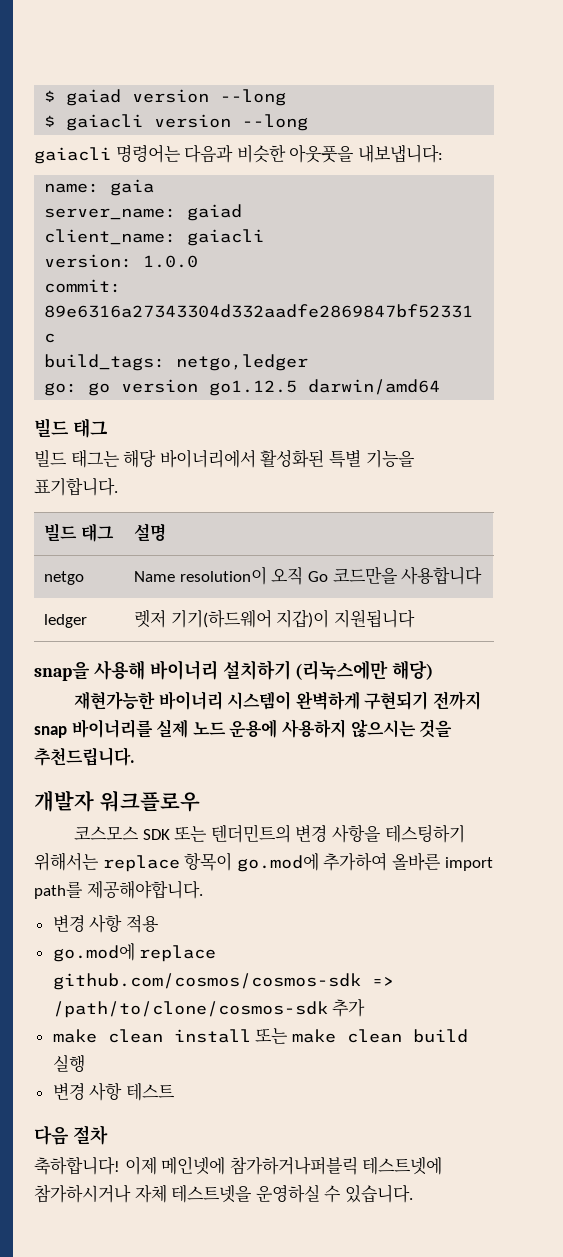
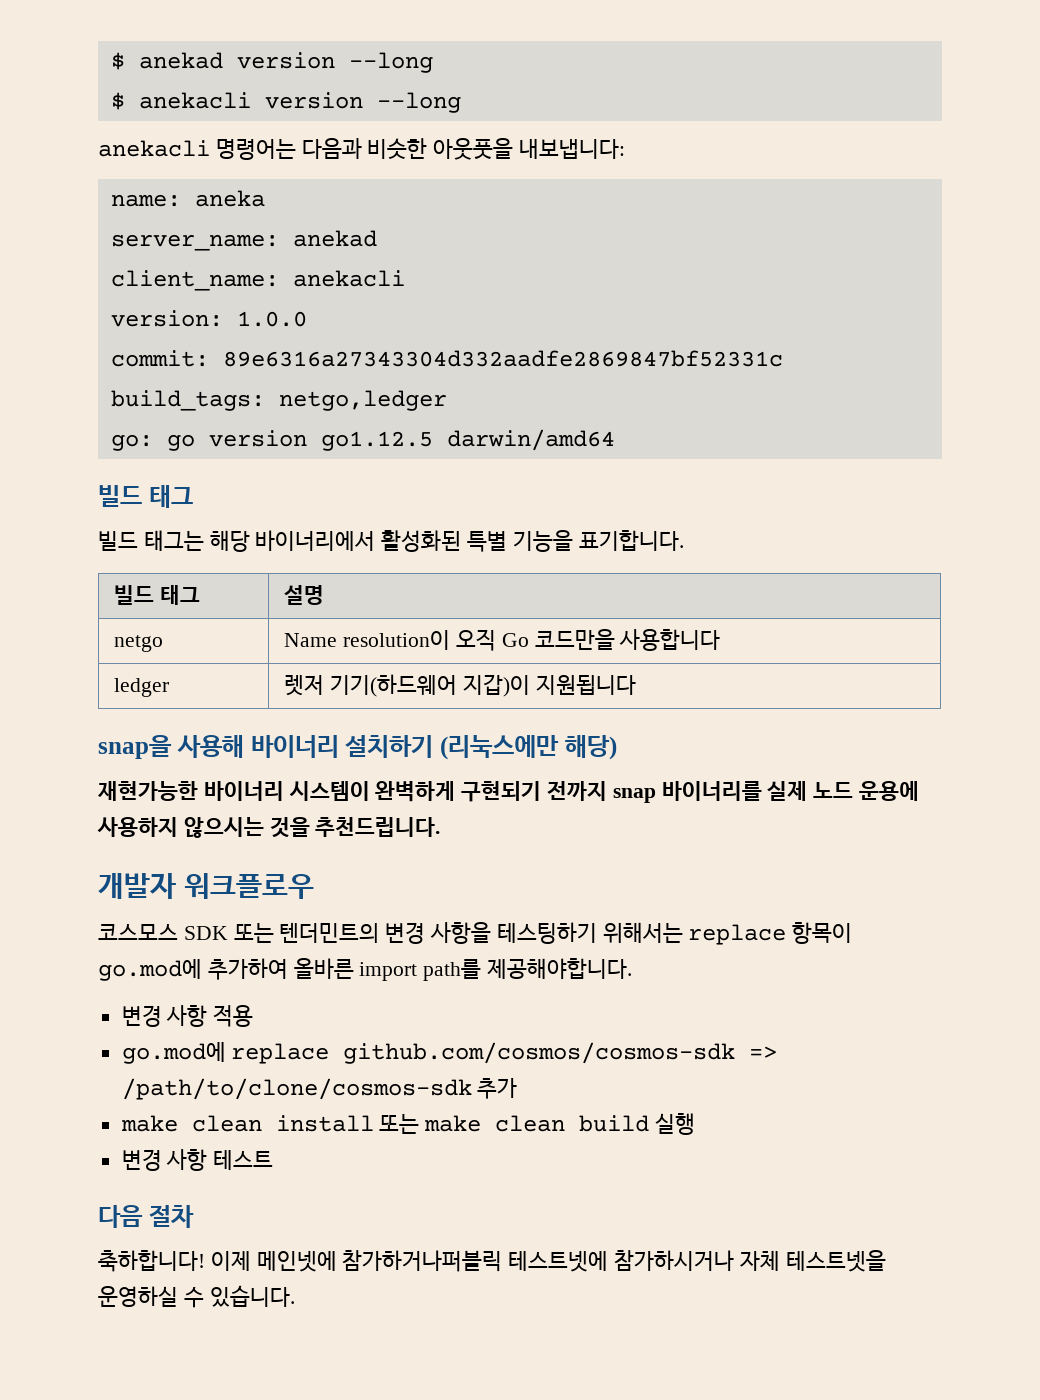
- $ gaiad version --long
+ $ anekad version --long
- $ gaiacli version --long
- gaiacli 명령어는 다음과 비슷한 아웃풋을 내보냅니다:
+ $ anekacli version --long
+ anekacli 명령어는 다음과 비슷한 아웃풋을 내보냅니다:
- name: gaia
+ name: aneka
- server_name: gaiad
+ server_name: anekad
- client_name: gaiacli
+ client_name: anekacli

